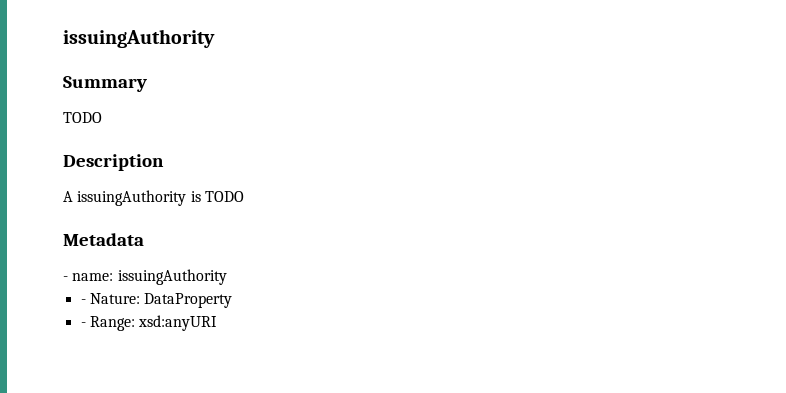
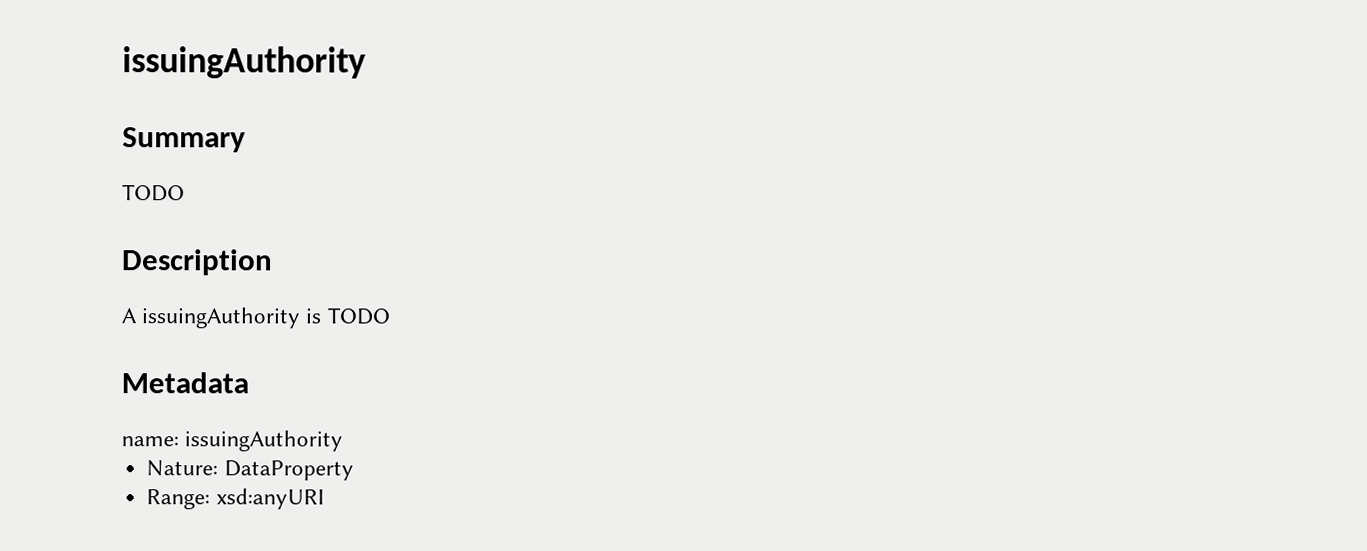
- - name: issuingAuthority
+ name: issuingAuthority
- - Nature: DataProperty
+ Nature: DataProperty
- - Range: xsd:anyURI
+ Range: xsd:anyURI

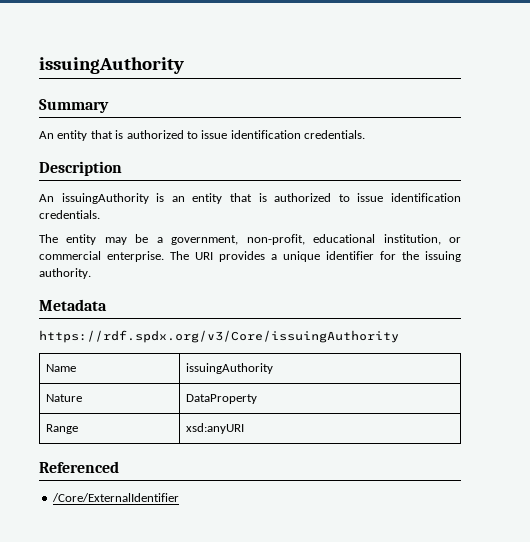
  Summary
- TODO
+ An entity that is authorized to issue identification credentials.
- A issuingAuthority is TODO
+ An issuingAuthority is an entity that is authorized to issue identification credentials.
+ The entity may be a government, non-profit, educational institution, or commercial enterprise. The URI provides a unique identifier for the issuing authority.
- name: issuingAuthority
- Nature: DataProperty
- Range: xsd:anyURI
+ https://rdf.spdx.org/v3/Core/issuingAuthority
+ Name | issuingAuthority
+ Nature | DataProperty
+ Range | xsd:anyURI
+ Referenced
+ /Core/ExternalIdentifier

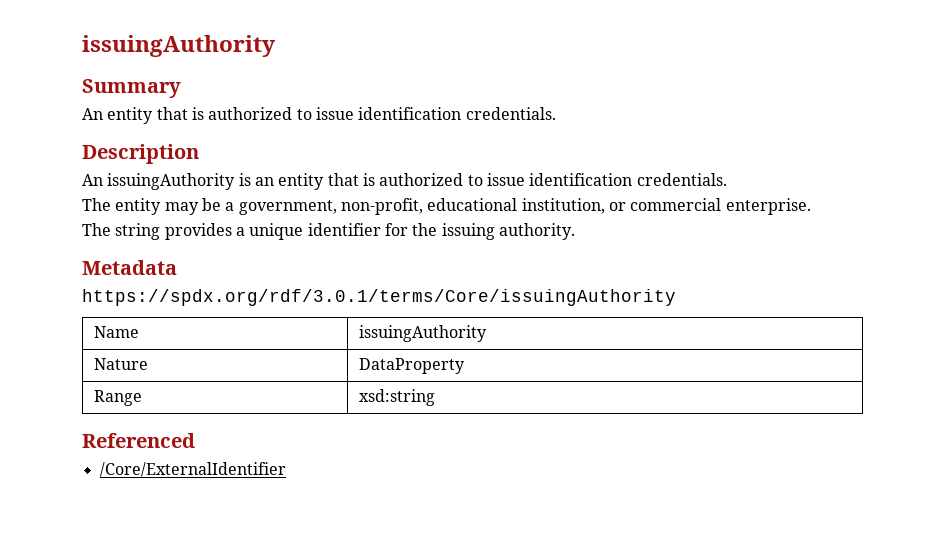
- The entity may be a government, non-profit, educational institution, or commercial enterprise. The URI provides a unique identifier for the issuing authority.
+ The entity may be a government, non-profit, educational institution, or commercial enterprise.
+ The string provides a unique identifier for the issuing authority.
- https://rdf.spdx.org/v3/Core/issuingAuthority
+ https://spdx.org/rdf/3.0.1/terms/Core/issuingAuthority
- Range | xsd:anyURI
+ Range | xsd:string

